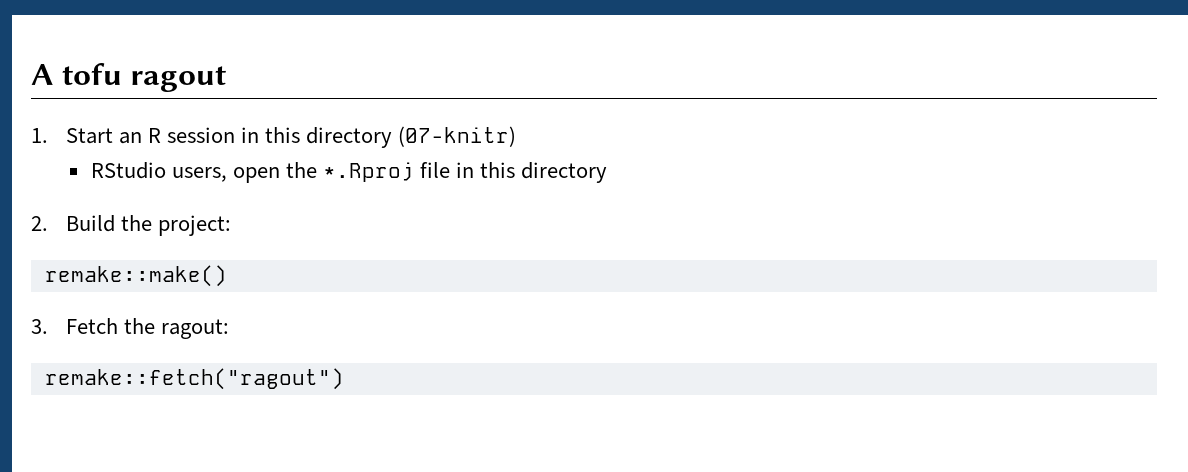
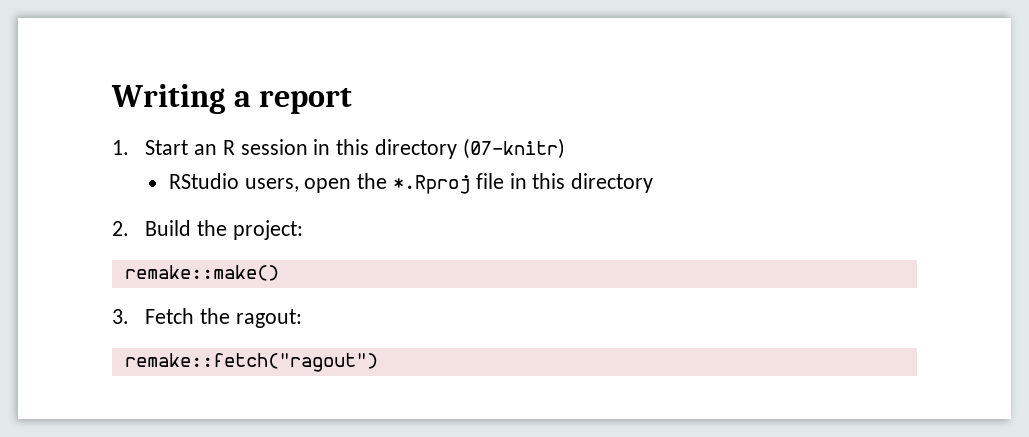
- A tofu ragout
+ Writing a report

